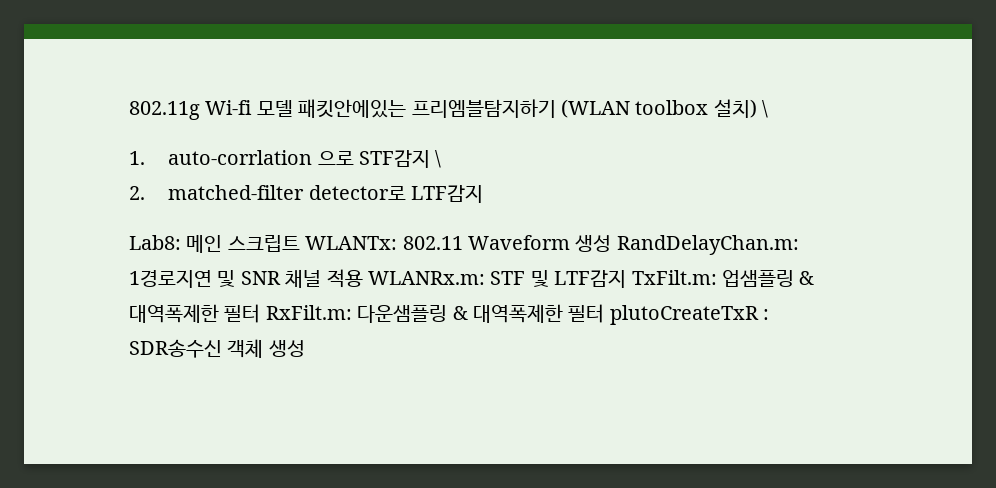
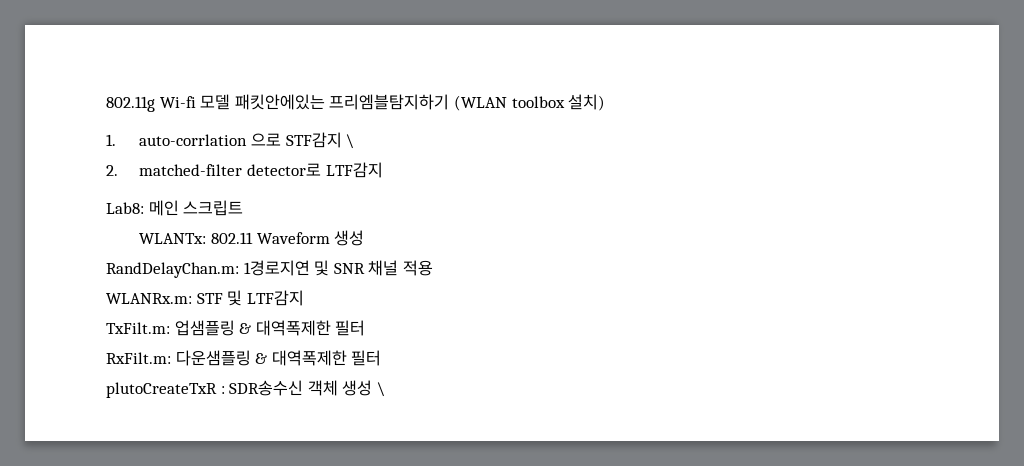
- 802.11g Wi-fi 모델 패킷안에있는 프리엠블탐지하기 (WLAN toolbox 설치) \
+ 802.11g Wi-fi 모델 패킷안에있는 프리엠블탐지하기 (WLAN toolbox 설치)
- Lab8: 메인 스크립트 WLANTx: 802.11 Waveform 생성 RandDelayChan.m: 1경로지연 및 SNR 채널 적용 WLANRx.m: STF 및 LTF감지 TxFilt.m: 업샘플링 & 대역폭제한 필터 RxFilt.m: 다운샘플링 & 대역폭제한 필터 plutoCreateTxR : SDR송수신 객체 생성
+ Lab8: 메인 스크립트
+ WLANTx: 802.11 Waveform 생성
+ RandDelayChan.m: 1경로지연 및 SNR 채널 적용
+ WLANRx.m: STF 및 LTF감지
+ TxFilt.m: 업샘플링 & 대역폭제한 필터
+ RxFilt.m: 다운샘플링 & 대역폭제한 필터
+ plutoCreateTxR : SDR송수신 객체 생성 \

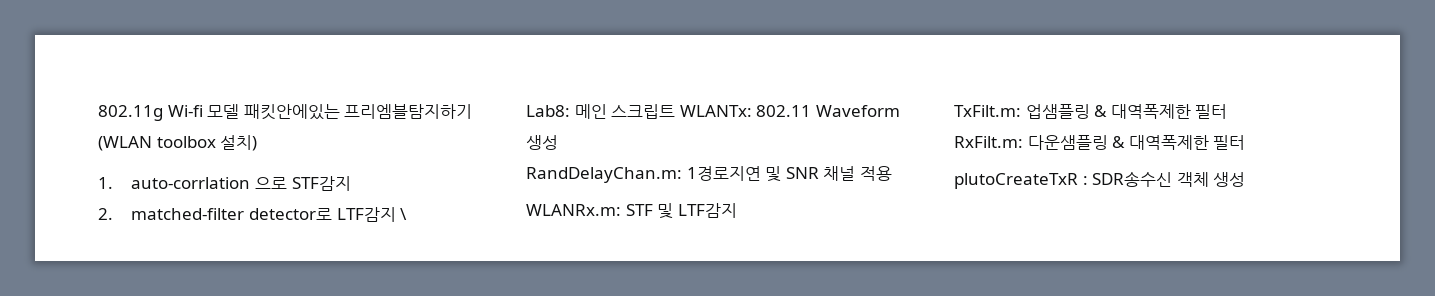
- 1. auto-corrlation 으로 STF감지 \
+ 1. auto-corrlation 으로 STF감지
- 2. matched-filter detector로 LTF감지
+ 2. matched-filter detector로 LTF감지 \
- Lab8: 메인 스크립트
- WLANTx: 802.11 Waveform 생성
+ Lab8: 메인 스크립트 WLANTx: 802.11 Waveform 생성
- plutoCreateTxR : SDR송수신 객체 생성 \
+ plutoCreateTxR : SDR송수신 객체 생성

